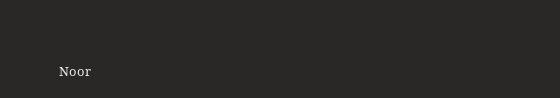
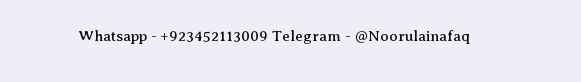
- Noor
+ Whatsapp - +923452113009 Telegram - @Noorulainafaq

